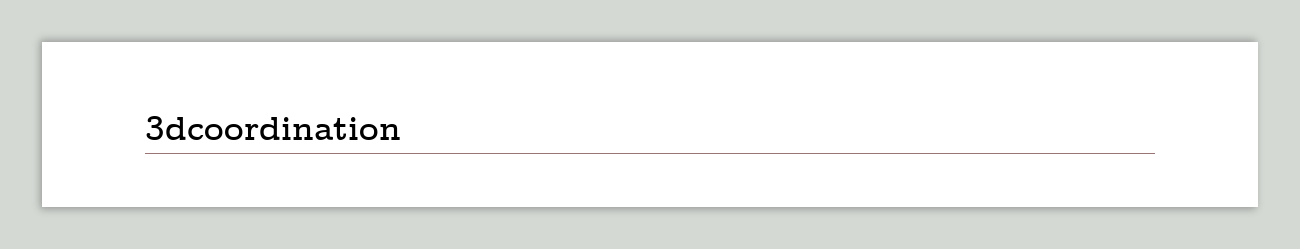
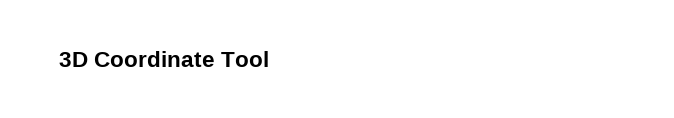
- 3dcoordination
+ 3D Coordinate Tool

